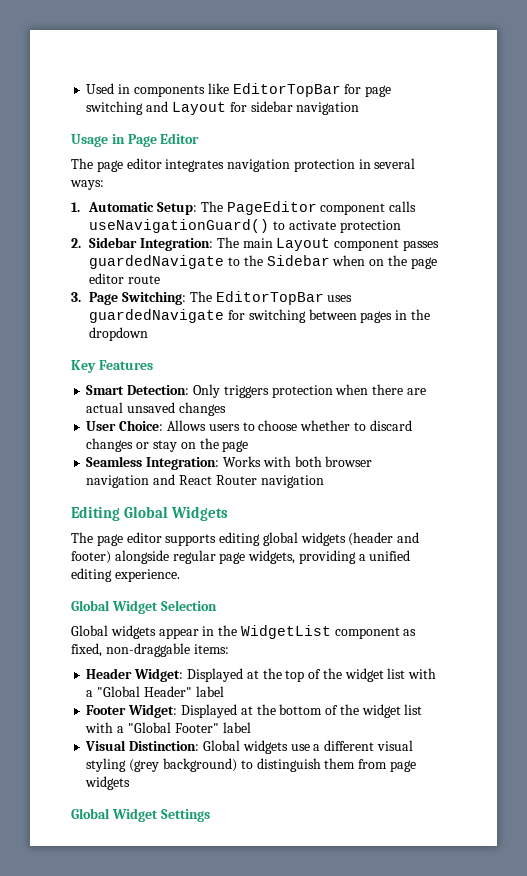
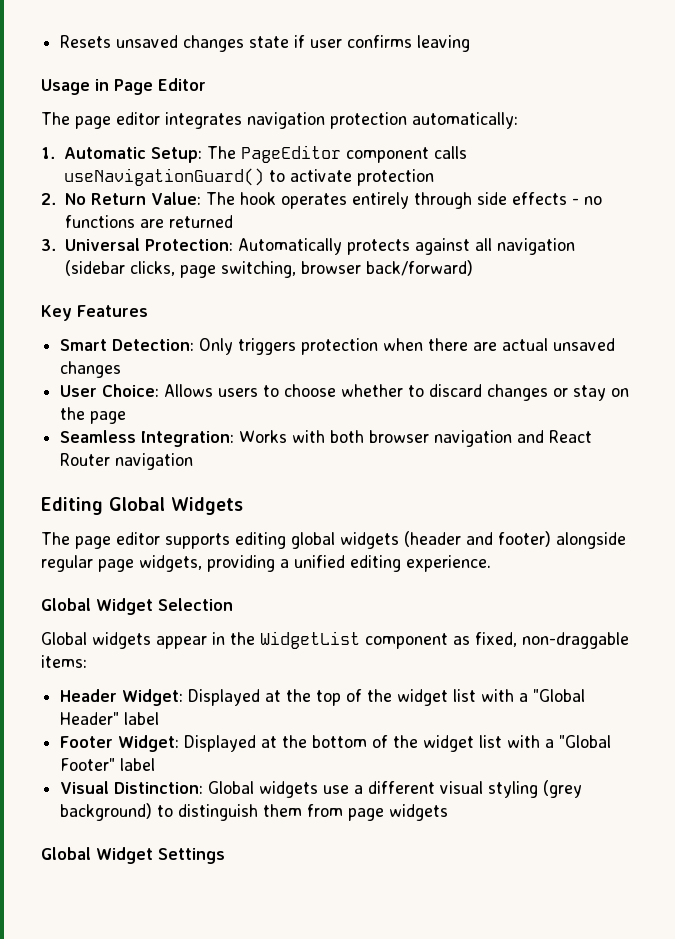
- Used in components like EditorTopBar for page switching and Layout for sidebar navigation
+ Resets unsaved changes state if user confirms leaving
- The page editor integrates navigation protection in several ways:
+ The page editor integrates navigation protection automatically:
- 2. Sidebar Integration: The main Layout component passes guardedNavigate to the Sidebar when on the page editor route
- 3. Page Switching: The EditorTopBar uses guardedNavigate for switching between pages in the dropdown
+ 2. No Return Value: The hook operates entirely through side effects - no functions are returned
+ 3. Universal Protection: Automatically protects against all navigation (sidebar clicks, page switching, browser back/forward)

